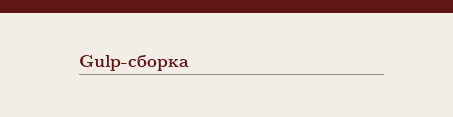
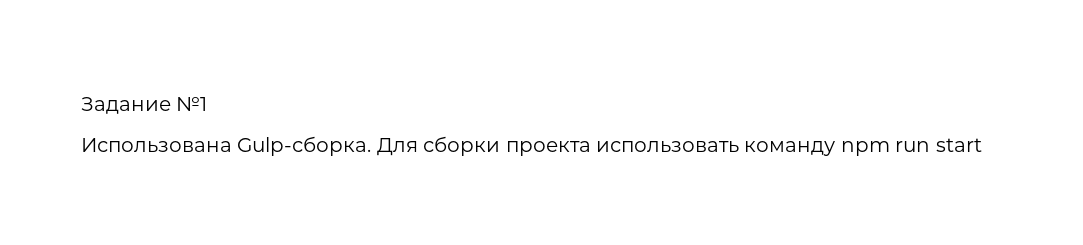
- Gulp-сборка
+ Задание №1
+ Использована Gulp-сборка. Для сборки проекта использовать команду npm run start

